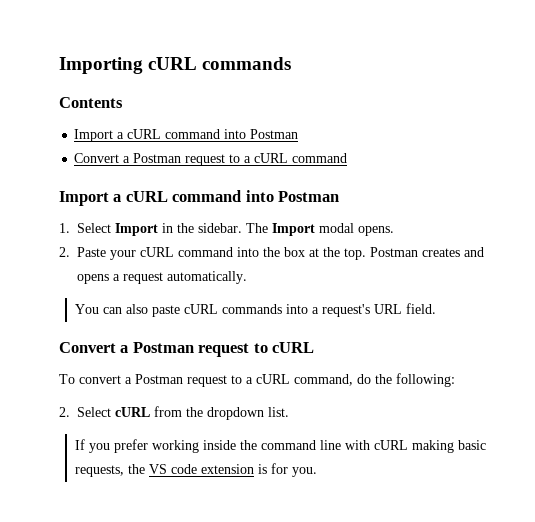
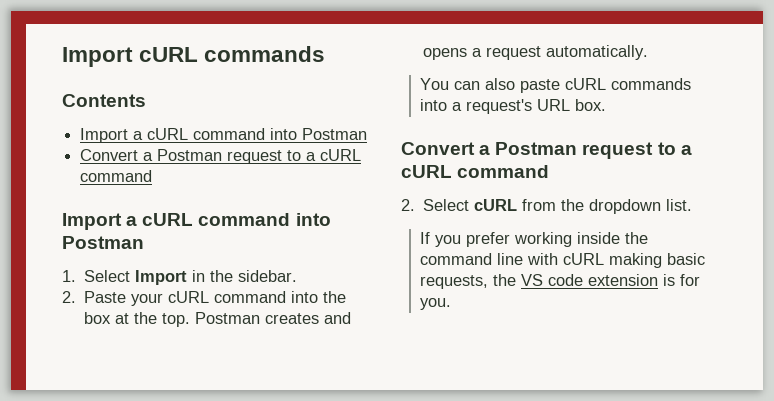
- Importing cURL commands
+ Import cURL commands
- The Import modal opens.
- You can also paste cURL commands into a request's URL field.
- Convert a Postman request to cURL
- To convert a Postman request to a cURL command, do the following:
+ You can also paste cURL commands into a request's URL box.
+ Convert a Postman request to a cURL command

